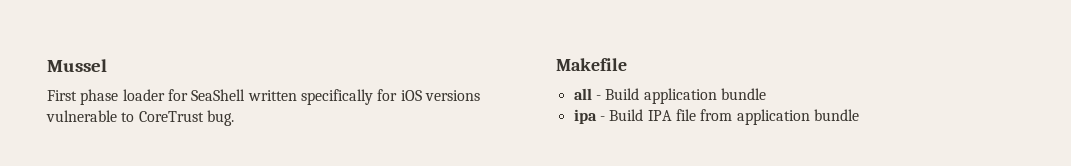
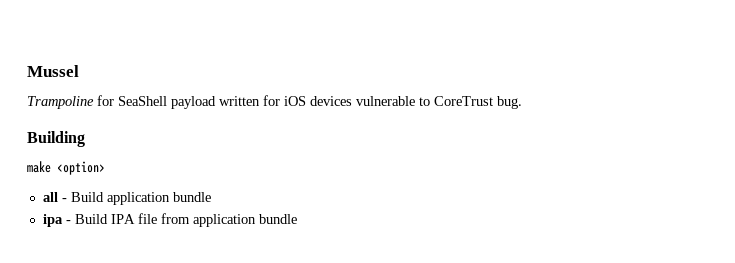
- First phase loader for SeaShell written specifically for iOS versions vulnerable to CoreTrust bug.
+ Trampoline for SeaShell payload written for iOS devices vulnerable to CoreTrust bug.
- Makefile
+ Building
+ make <option>

